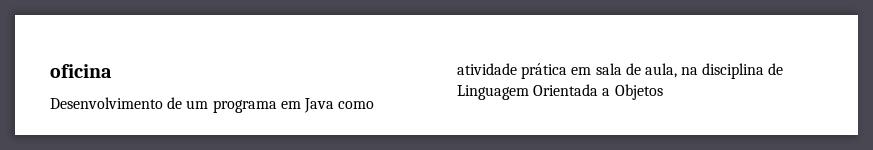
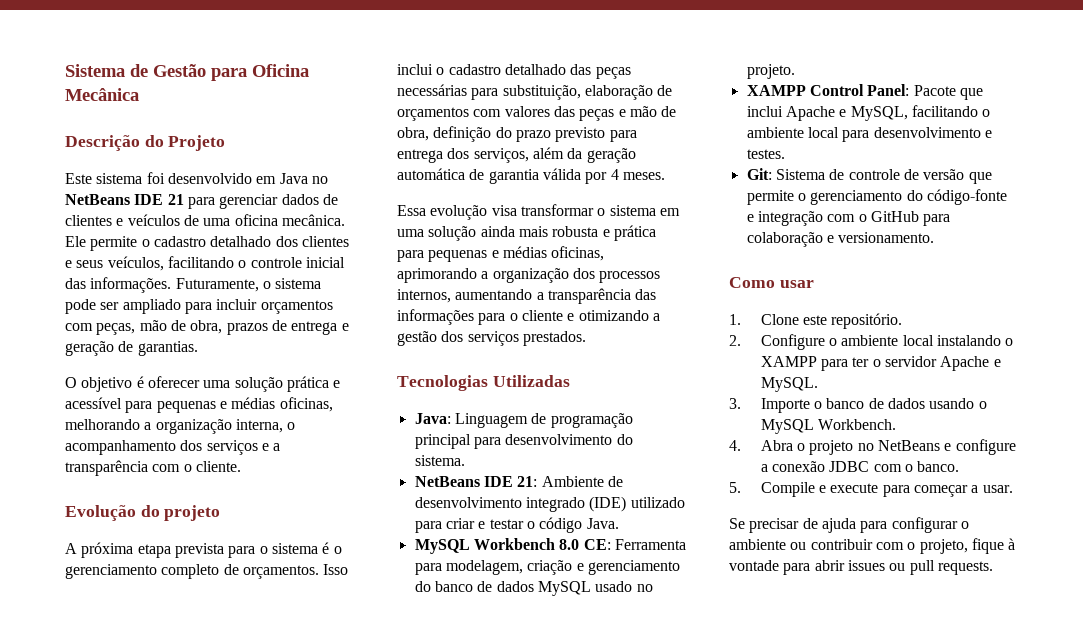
- oficina
- Desenvolvimento de um programa em Java como atividade prática em sala de aula, na disciplina de Linguagem Orientada a Objetos
+ Sistema de Gestão para Oficina Mecânica
+ Descrição do Projeto
+ Este sistema foi desenvolvido em Java no NetBeans IDE 21 para gerenciar dados de clientes e veículos de uma oficina mecânica. Ele permite o cadastro detalhado dos clientes e seus veículos, facilitando o controle inicial das informações. Futuramente, o sistema pode ser ampliado para incluir orçamentos com peças, mão de obra, prazos de entrega e geração de garantias.
+ O objetivo é oferecer uma solução prática e acessível para pequenas e médias oficinas, melhorando a organização interna, o acompanhamento dos serviços e a transparência com o cliente.
+ Evolução do projeto
+ A próxima etapa prevista para o sistema é o gerenciamento completo de orçamentos. Isso inclui o cadastro detalhado das peças necessárias para substituição, elaboração de orçamentos com valores das peças e mão de obra, definição do prazo previsto para entrega dos serviços, além da geração automática de garantia válida por 4 meses.
+ Essa evolução visa transformar o sistema em uma solução ainda mais robusta e prática para pequenas e médias oficinas, aprimorando a organização dos processos internos, aumentando a transparência das informações para o cliente e otimizando a gestão dos serviços prestados.
+ Tecnologias Utilizadas
+ Java: Linguagem de programação principal para desenvolvimento do sistema.
+ NetBeans IDE 21: Ambiente de desenvolvimento integrado (IDE) utilizado para criar e testar o código Java.
+ MySQL Workbench 8.0 CE: Ferramenta para modelagem, criação e gerenciamento do banco de dados MySQL usado no projeto.
+ XAMPP Control Panel: Pacote que inclui Apache e MySQL, facilitando o ambiente local para desenvolvimento e testes.
+ Git: Sistema de controle de versão que permite o gerenciamento do código-fonte e integração com o GitHub para colaboração e versionamento.
+ Como usar
+ 1. Clone este repositório.
+ 2. Configure o ambiente local instalando o XAMPP para ter o servidor Apache e MySQL.
+ 3. Importe o banco de dados usando o MySQL Workbench.
+ 4. Abra o projeto no NetBeans e configure a conexão JDBC com o banco.
+ 5. Compile e execute para começar a usar.
+ Se precisar de ajuda para configurar o ambiente ou contribuir com o projeto, fique à vontade para abrir issues ou pull requests.

